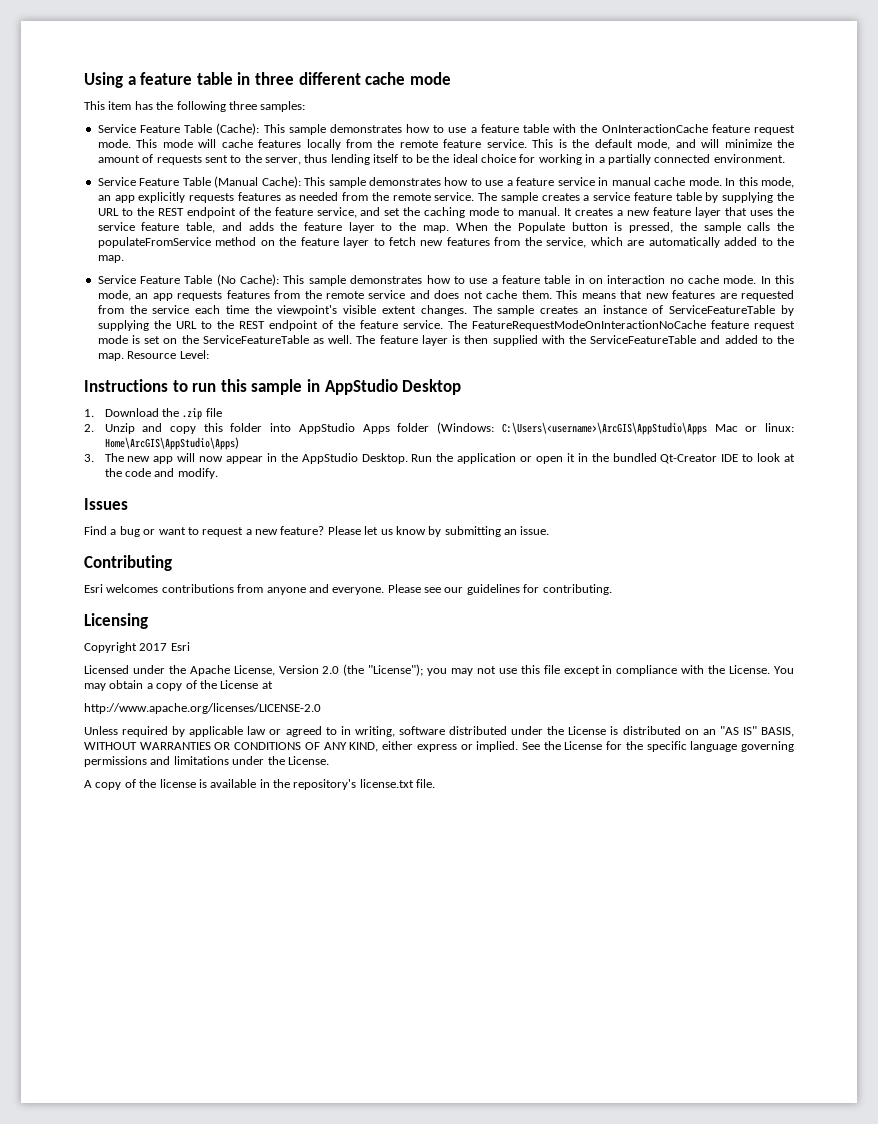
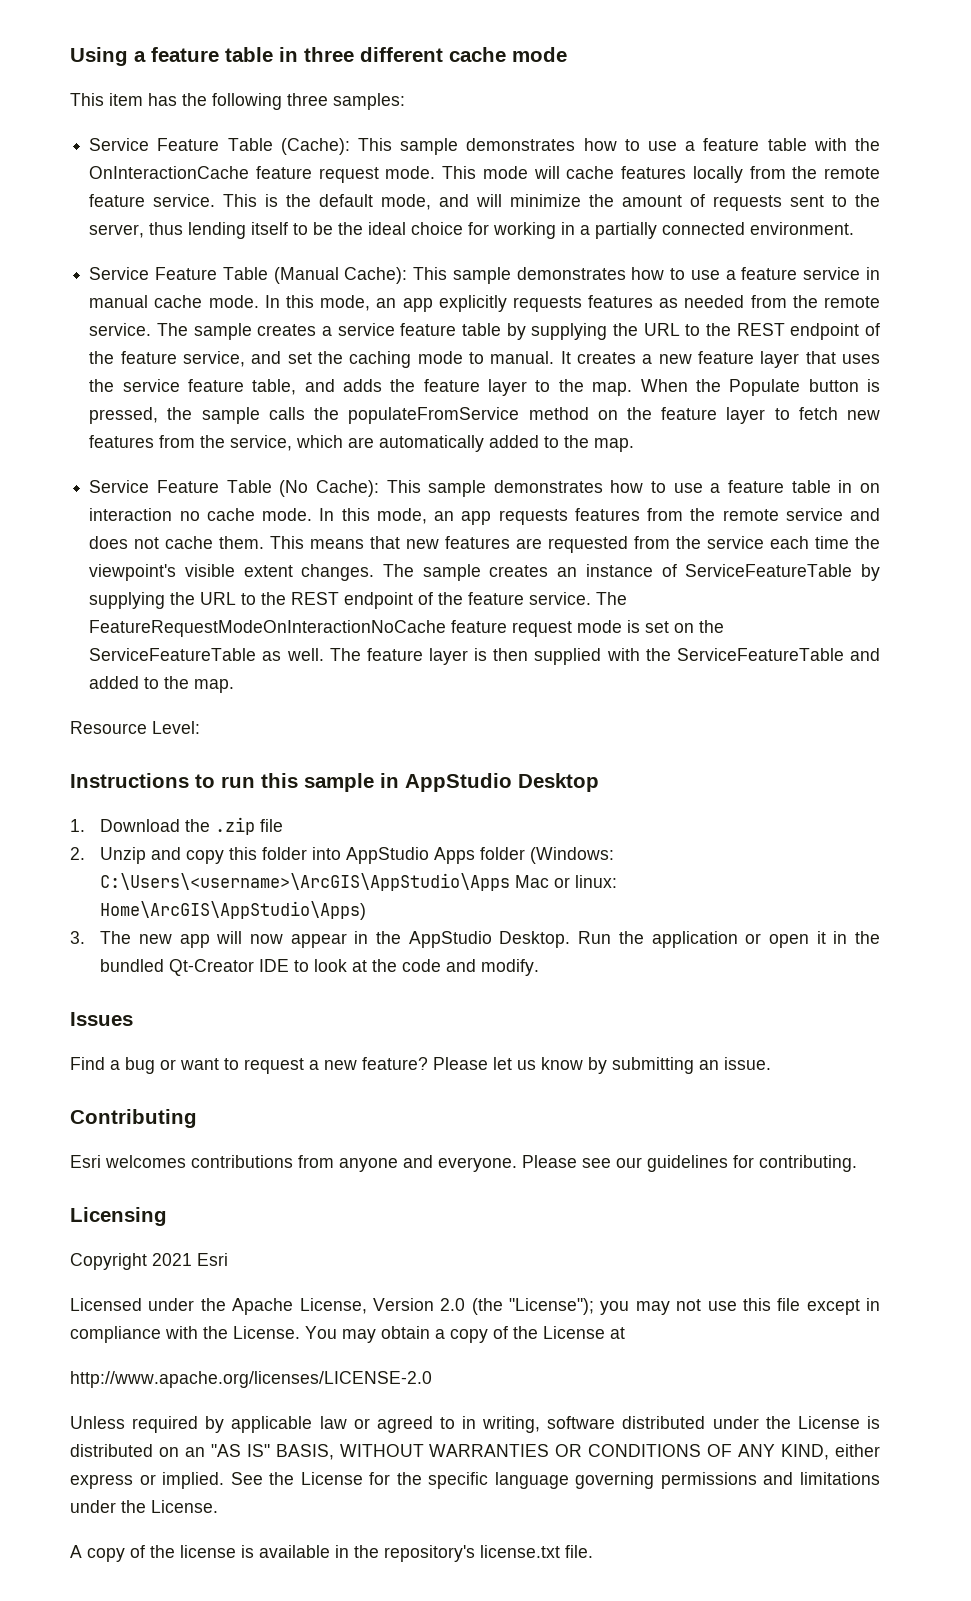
- The feature layer is then supplied with the ServiceFeatureTable and added to the map. Resource Level:
+ The feature layer is then supplied with the ServiceFeatureTable and added to the map.
+ Resource Level:
- Copyright 2017 Esri
+ Copyright 2021 Esri

